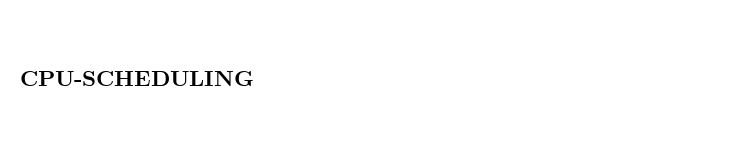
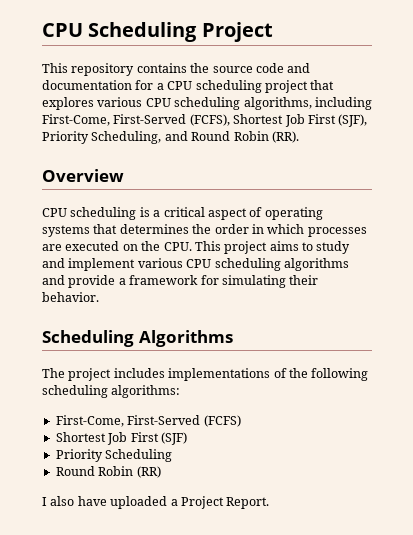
- CPU-SCHEDULING
+ CPU Scheduling Project
+ This repository contains the source code and documentation for a CPU scheduling project that explores various CPU scheduling algorithms, including First-Come, First-Served (FCFS), Shortest Job First (SJF), Priority Scheduling, and Round Robin (RR).
+ Overview
+ CPU scheduling is a critical aspect of operating systems that determines the order in which processes are executed on the CPU. This project aims to study and implement various CPU scheduling algorithms and provide a framework for simulating their behavior.
+ Scheduling Algorithms
+ The project includes implementations of the following scheduling algorithms:
+ First-Come, First-Served (FCFS)
+ Shortest Job First (SJF)
+ Priority Scheduling
+ Round Robin (RR)
+ I also have uploaded a Project Report.

